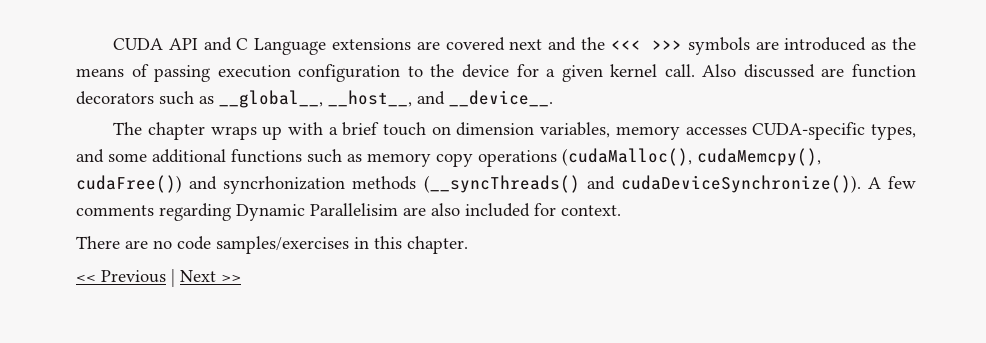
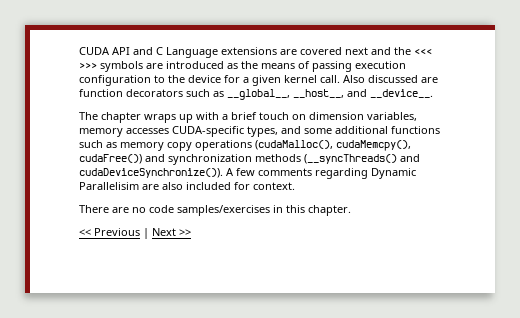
- The chapter wraps up with a brief touch on dimension variables, memory accesses CUDA-specific types, and some additional functions such as memory copy operations (cudaMalloc(), cudaMemcpy(), cudaFree()) and syncrhonization methods (__syncThreads() and cudaDeviceSynchronize()).
+ The chapter wraps up with a brief touch on dimension variables, memory accesses CUDA-specific types, and some additional functions such as memory copy operations (cudaMalloc(), cudaMemcpy(), cudaFree()) and synchronization methods (__syncThreads() and cudaDeviceSynchronize()).

